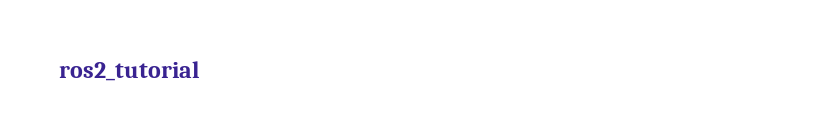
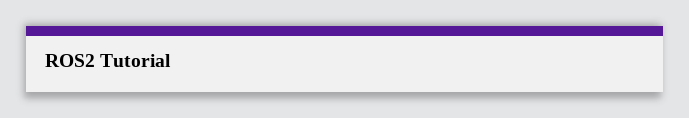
- ros2_tutorial
+ ROS2 Tutorial

